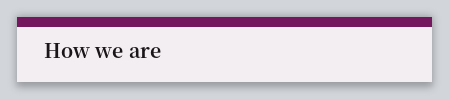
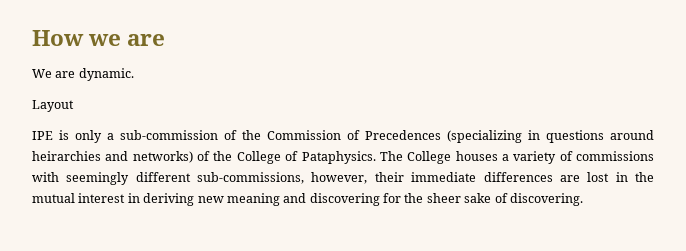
+ We are dynamic.
+ Layout
+ IPE is only a sub-commission of the Commission of Precedences (specializing in questions around heirarchies and networks) of the College of Pataphysics. The College houses a variety of commissions with seemingly different sub-commissions, however, their immediate differences are lost in the mutual interest in deriving new meaning and discovering for the sheer sake of discovering.

